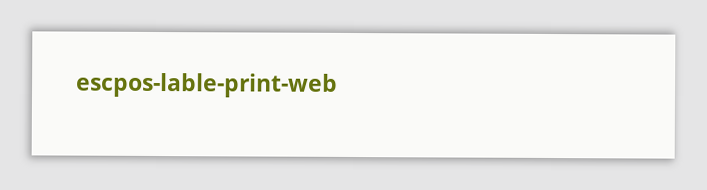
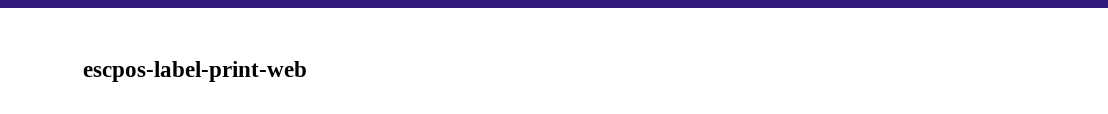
- escpos-lable-print-web
+ escpos-label-print-web

